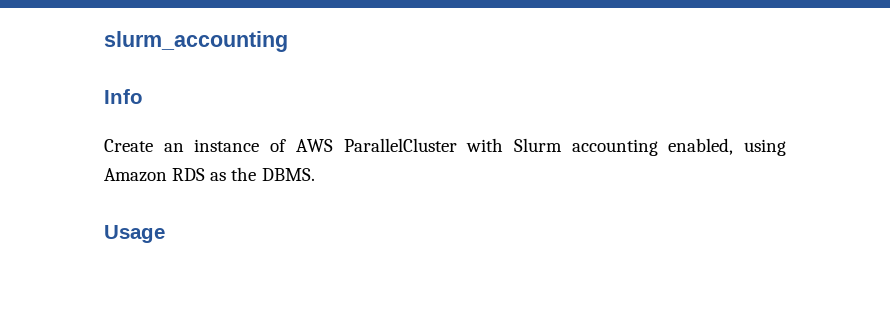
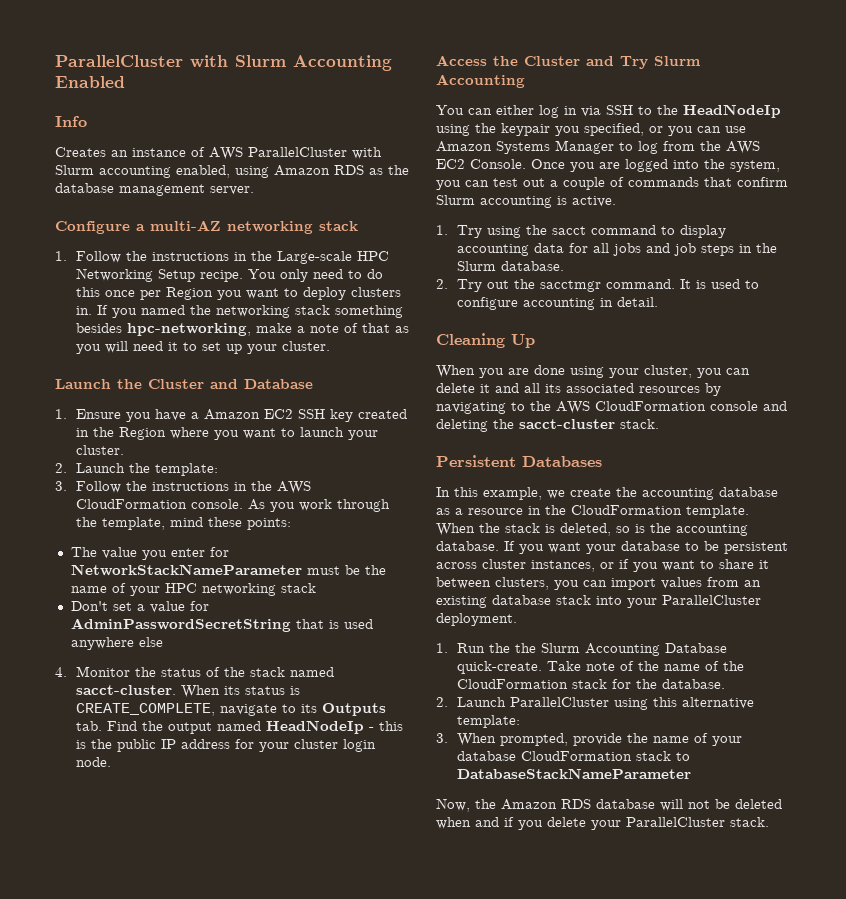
- slurm_accounting
+ ParallelCluster with Slurm Accounting Enabled
- Create an instance of AWS ParallelCluster with Slurm accounting enabled, using Amazon RDS as the DBMS.
- Usage
+ Creates an instance of AWS ParallelCluster with Slurm accounting enabled, using Amazon RDS as the database management server.
+ Configure a multi-AZ networking stack
+ 1. Follow the instructions in the Large-scale HPC Networking Setup recipe. You only need to do this once per Region you want to deploy clusters in. If you named the networking stack something besides hpc-networking, make a note of that as you will need it to set up your cluster.
+ Launch the Cluster and Database
+ 1. Ensure you have a Amazon EC2 SSH key created in the Region where you want to launch your cluster.
+ 2. Launch the template:
+ 3. Follow the instructions in the AWS CloudFormation console. As you work through the template, mind these points:
+ The value you enter for NetworkStackNameParameter must be the name of your HPC networking stack
+ Don't set a value for AdminPasswordSecretString that is used anywhere else
+ 4. Monitor the status of the stack named sacct-cluster. When its status is CREATE_COMPLETE, navigate to its Outputs tab. Find the output named HeadNodeIp - this is the public IP address for your cluster login node.
+ Access the Cluster and Try Slurm Accounting
+ You can either log in via SSH to the HeadNodeIp using the keypair you specified, or you can use Amazon Systems Manager to log from the AWS EC2 Console. Once you are logged into the system, you can test out a couple of commands that confirm Slurm accounting is active.
+ 1. Try using the sacct command to display accounting data for all jobs and job steps in the Slurm database.
+ 2. Try out the sacctmgr command. It is used to configure accounting in detail.
+ Cleaning Up
+ When you are done using your cluster, you can delete it and all its associated resources by navigating to the AWS CloudFormation console and deleting the sacct-cluster stack.
+ Persistent Databases
+ In this example, we create the accounting database as a resource in the CloudFormation template. When the stack is deleted, so is the accounting database. If you want your database to be persistent across cluster instances, or if you want to share it between clusters, you can import values from an existing database stack into your ParallelCluster deployment.
+ 1. Run the the Slurm Accounting Database quick-create. Take note of the name of the CloudFormation stack for the database.
+ 2. Launch ParallelCluster using this alternative template:
+ 3. When prompted, provide the name of your database CloudFormation stack to DatabaseStackNameParameter
+ Now, the Amazon RDS database will not be deleted when and if you delete your ParallelCluster stack.

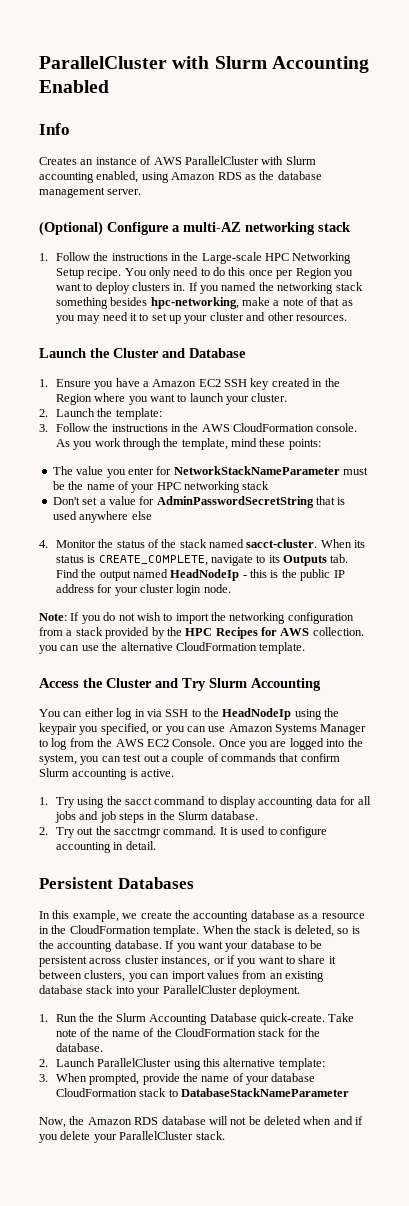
- Configure a multi-AZ networking stack
+ (Optional) Configure a multi-AZ networking stack
- If you named the networking stack something besides hpc-networking, make a note of that as you will need it to set up your cluster.
+ If you named the networking stack something besides hpc-networking, make a note of that as you may need it to set up your cluster and other resources.
+ Note: If you do not wish to import the networking configuration from a stack provided by the HPC Recipes for AWS collection. you can use the alternative CloudFormation template.
- Cleaning Up
- When you are done using your cluster, you can delete it and all its associated resources by navigating to the AWS CloudFormation console and deleting the sacct-cluster stack.

